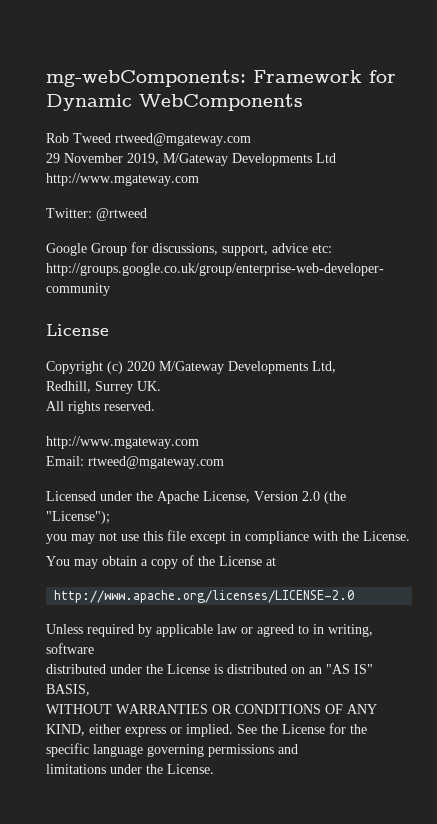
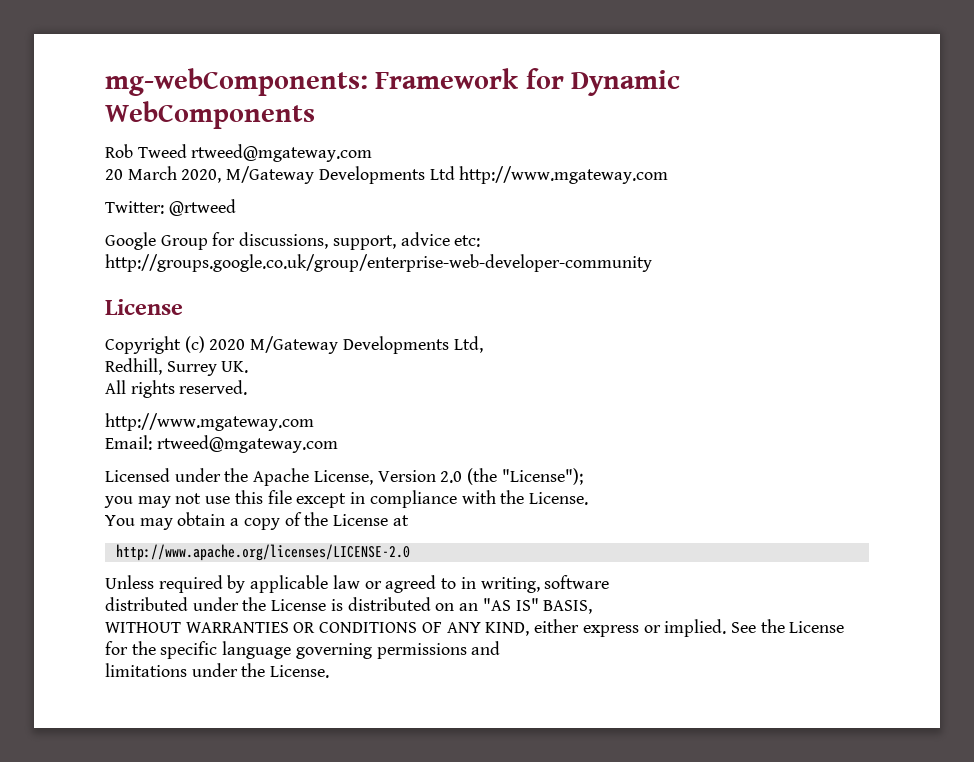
- 29 November 2019, M/Gateway Developments Ltd http://www.mgateway.com
+ 20 March 2020, M/Gateway Developments Ltd http://www.mgateway.com

